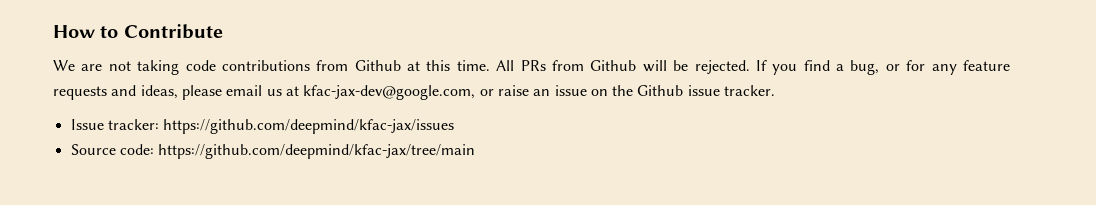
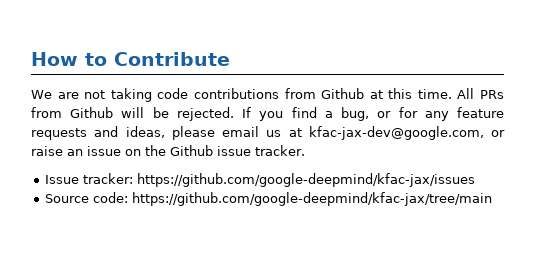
- Issue tracker: https://github.com/deepmind/kfac-jax/issues
+ Issue tracker: https://github.com/google-deepmind/kfac-jax/issues
- Source code: https://github.com/deepmind/kfac-jax/tree/main
+ Source code: https://github.com/google-deepmind/kfac-jax/tree/main

